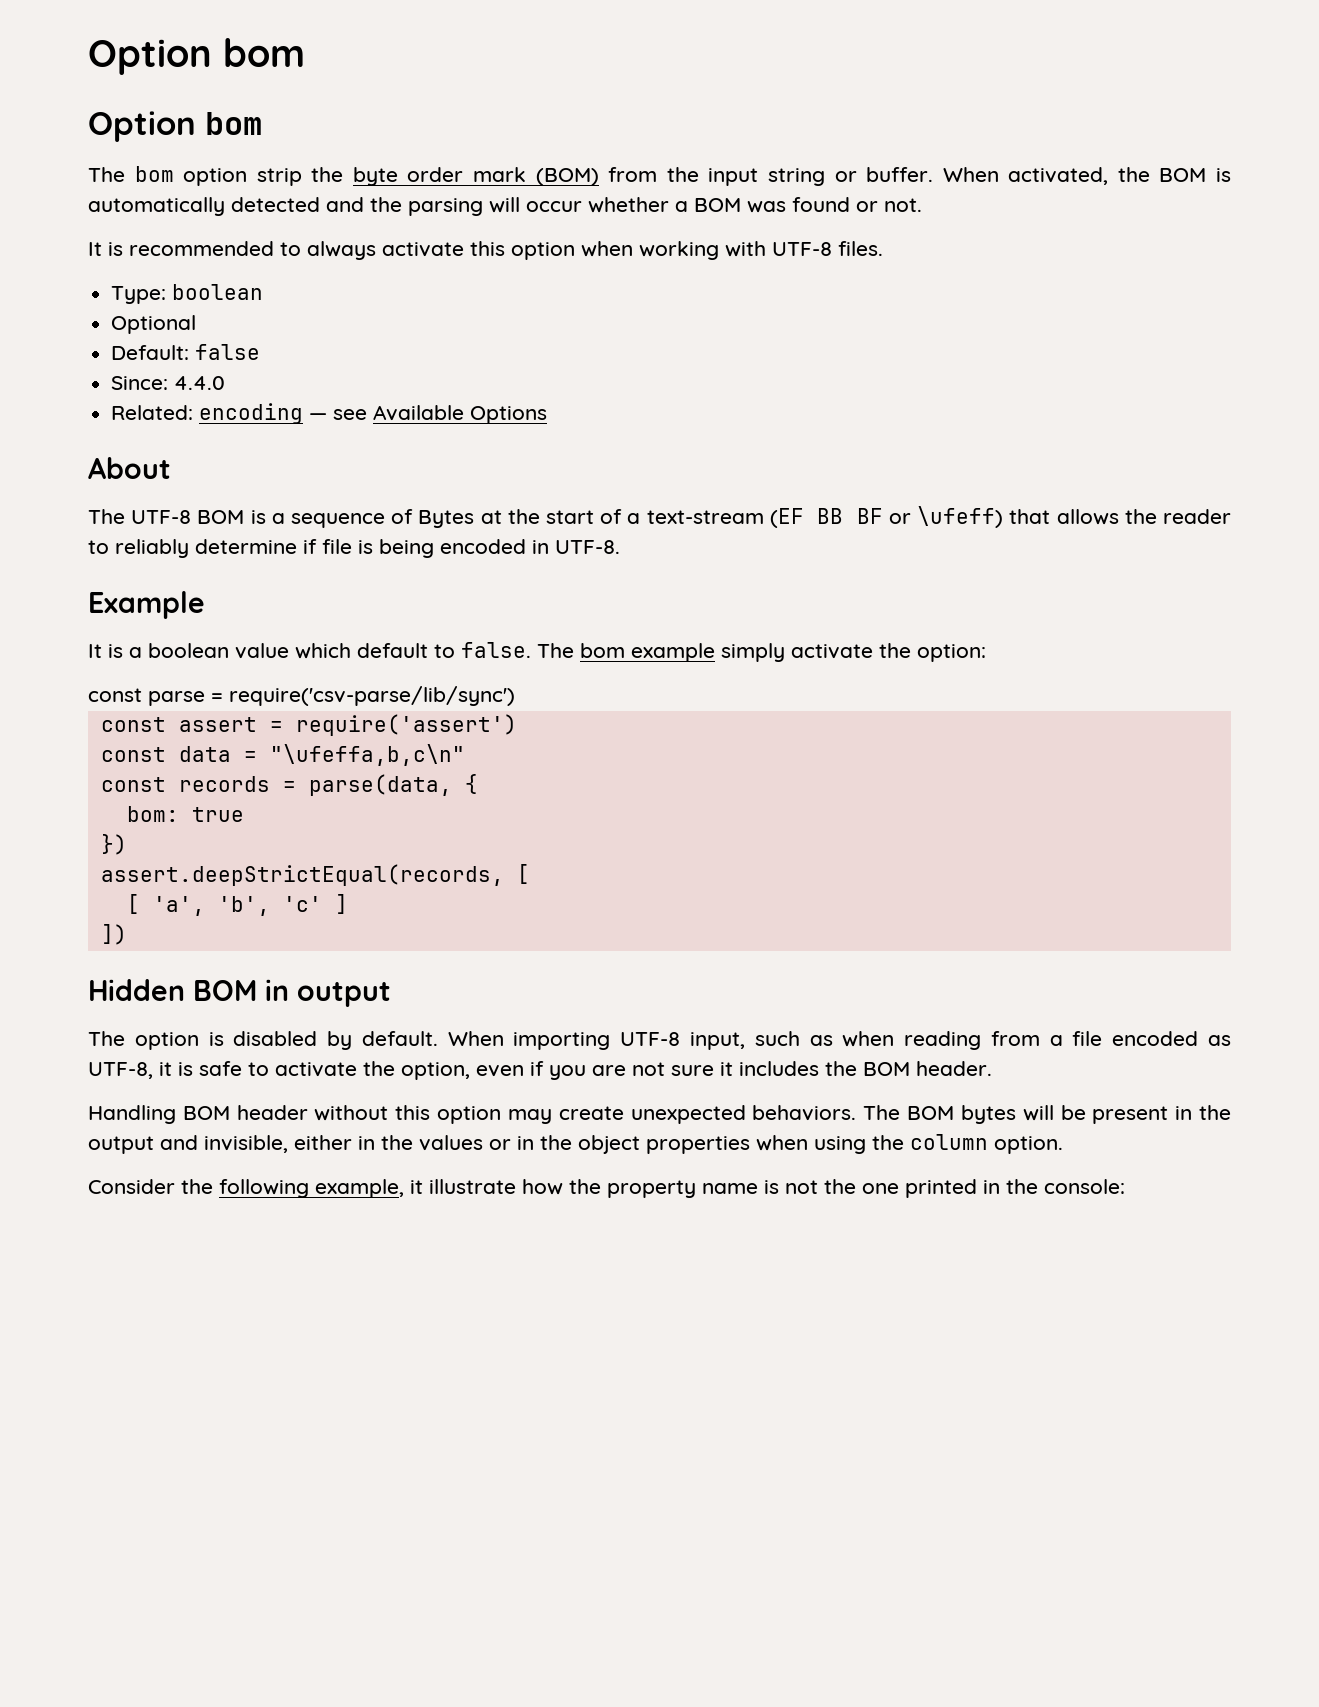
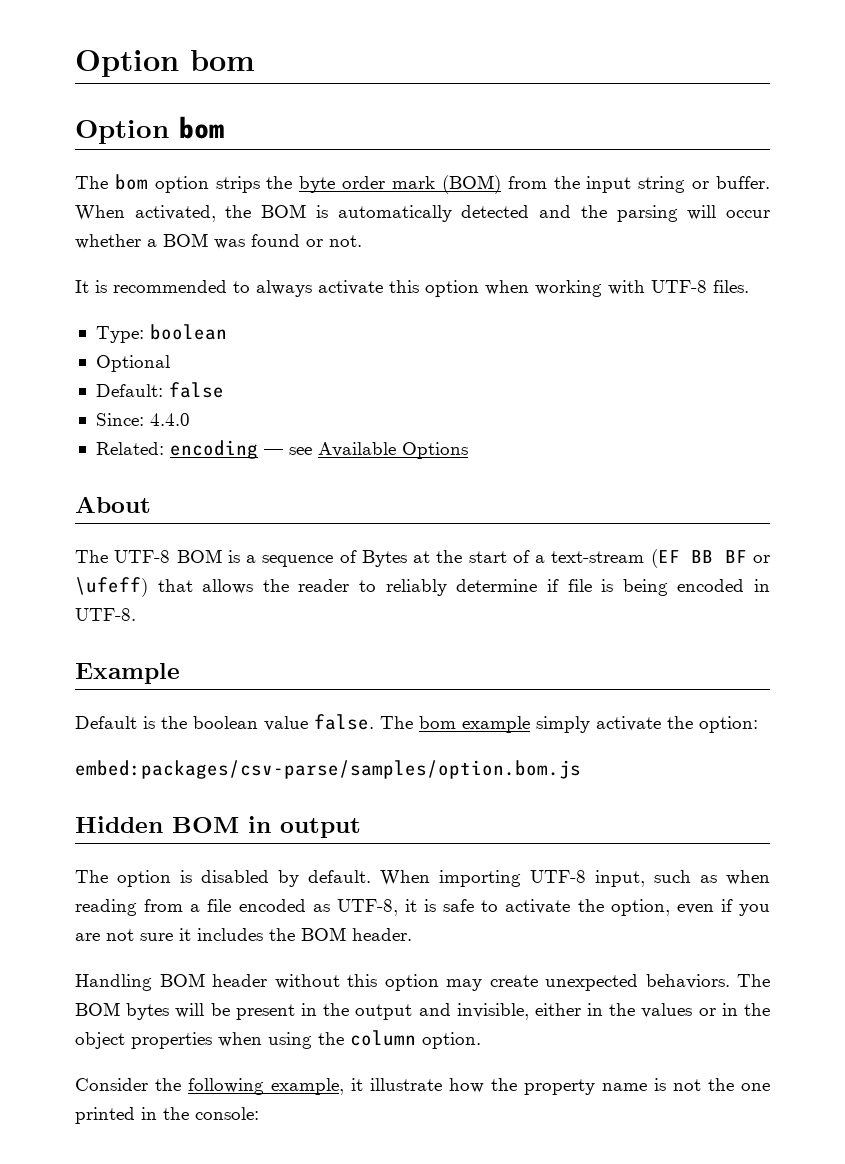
- The bom option strip the byte order mark (BOM) from the input string or buffer.
+ The bom option strips the byte order mark (BOM) from the input string or buffer.
- It is a boolean value which default to false.
+ Default is the boolean value false.
- const parse = require('csv-parse/lib/sync')
- const assert = require('assert')
- const data = "\ufeffa,b,c\n"
- const records = parse(data, {
- bom: true
- })
- assert.deepStrictEqual(records, [
- [ 'a', 'b', 'c' ]
- ])
+ embed:packages/csv-parse/samples/option.bom.js

